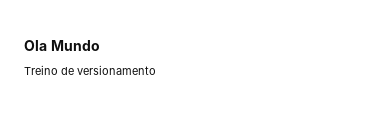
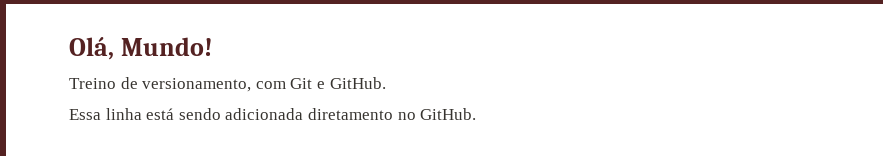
- Ola Mundo
+ Olá, Mundo!
- Treino de versionamento
+ Treino de versionamento, com Git e GitHub.
+ Essa linha está sendo adicionada diretamento no GitHub.

